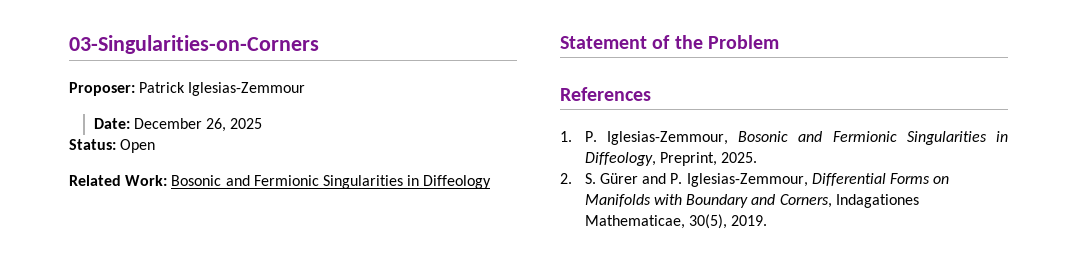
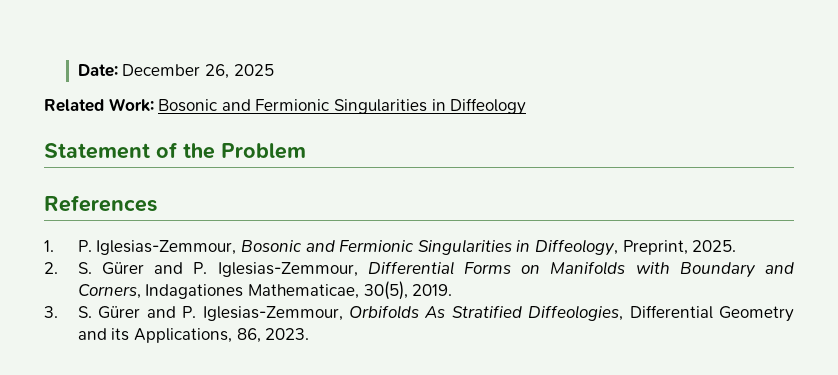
- 03-Singularities-on-Corners
- Proposer: Patrick Iglesias-Zemmour
- Status: Open
+ 3. S. Gürer and P. Iglesias-Zemmour, Orbifolds As Stratified Diffeologies, Differential Geometry and its Applications, 86, 2023.

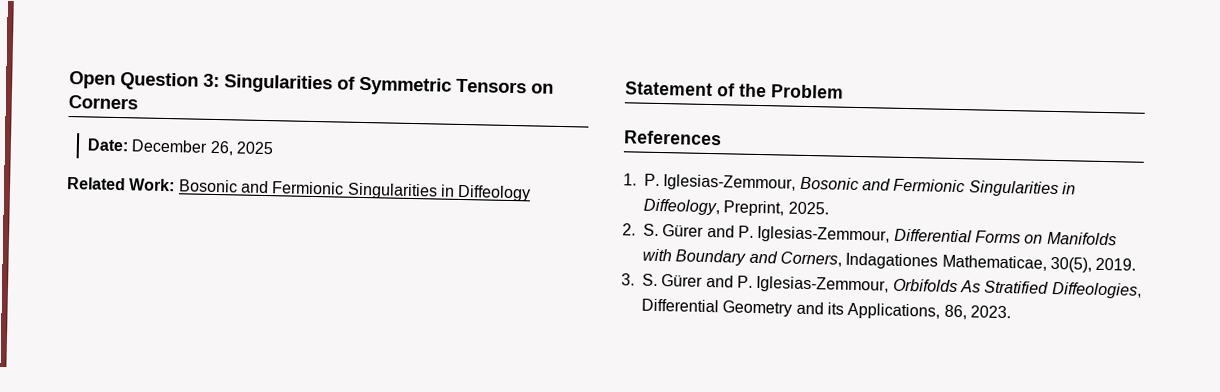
+ Open Question 3: Singularities of Symmetric Tensors on Corners

